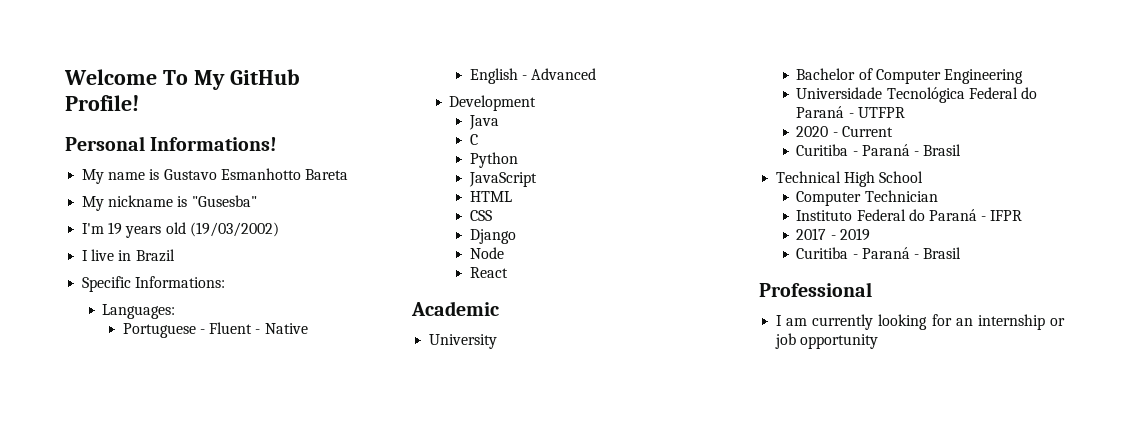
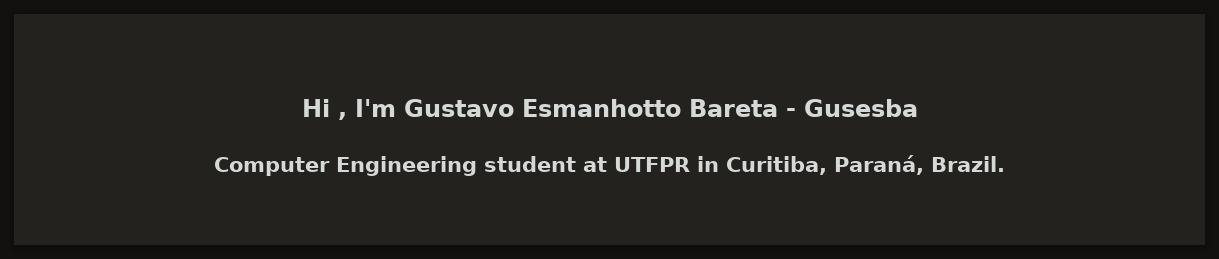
- Welcome To My GitHub Profile!
- Personal Informations!
- My name is Gustavo Esmanhotto Bareta
- My nickname is "Gusesba"
- I'm 19 years old (19/03/2002)
- I live in Brazil
- Specific Informations:
- Languages:
- Portuguese - Fluent - Native
- English - Advanced
- Development
- Java
- C
- Python
- JavaScript
- HTML
- CSS
- Django
- Node
- React
- Academic
- University
- Bachelor of Computer Engineering
- Universidade Tecnológica Federal do Paraná - UTFPR
- 2020 - Current
- Curitiba - Paraná - Brasil
- Technical High School
- Computer Technician
- Instituto Federal do Paraná - IFPR
- 2017 - 2019
- Curitiba - Paraná - Brasil
- Professional
- I am currently looking for an internship or job opportunity
+ Hi , I'm Gustavo Esmanhotto Bareta - Gusesba
+ Computer Engineering student at UTFPR in Curitiba, Paraná, Brazil.

